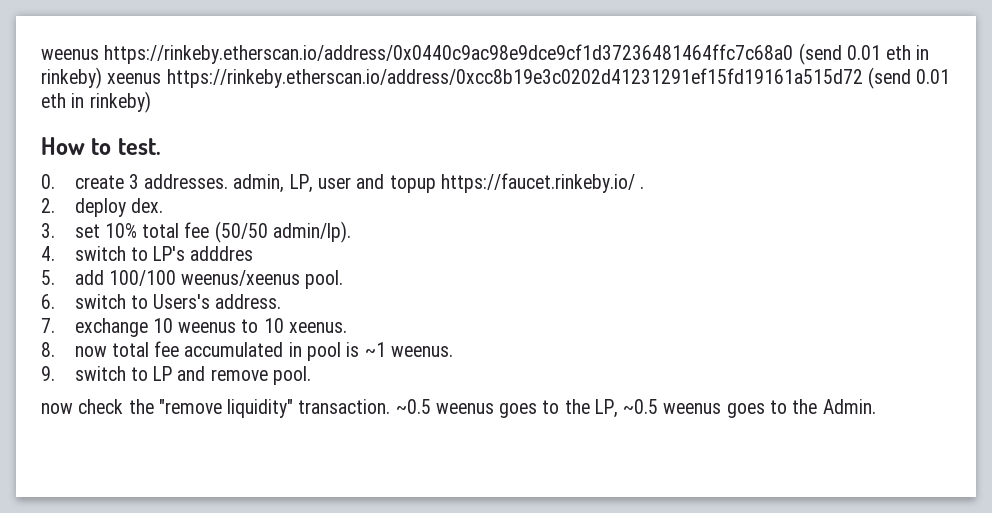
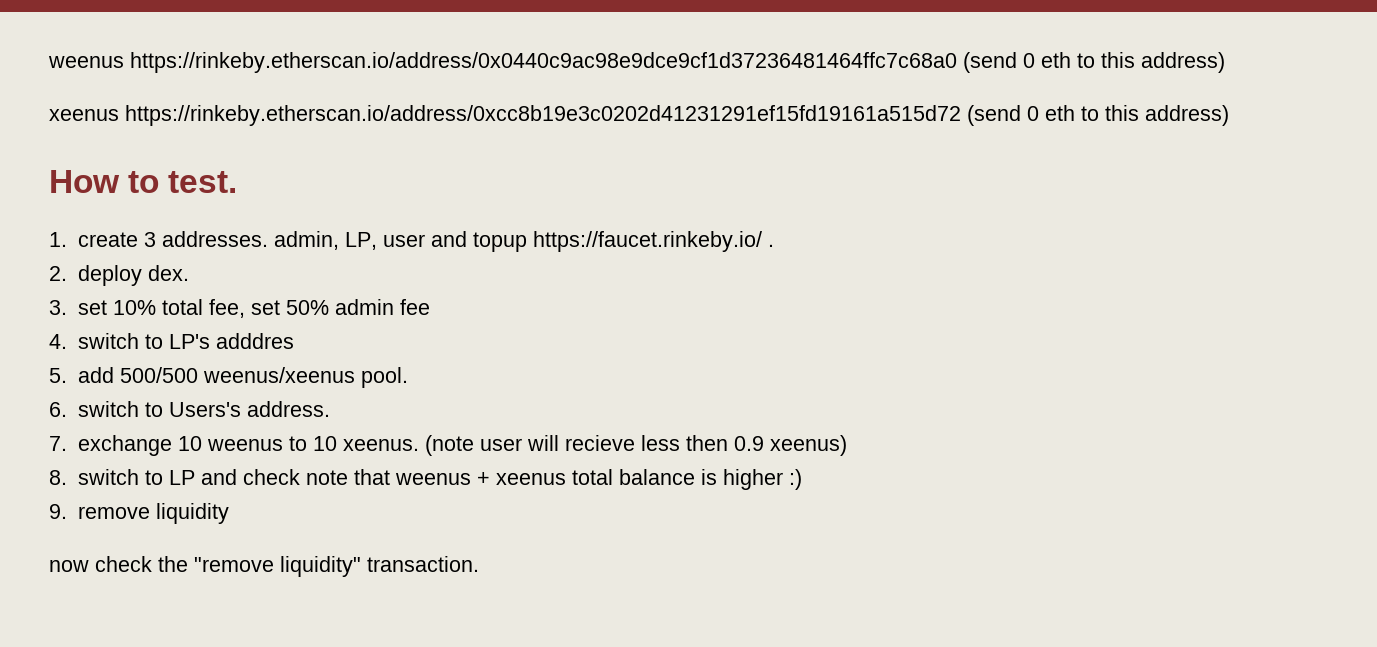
- weenus https://rinkeby.etherscan.io/address/0x0440c9ac98e9dce9cf1d37236481464ffc7c68a0 (send 0.01 eth in rinkeby) xeenus https://rinkeby.etherscan.io/address/0xcc8b19e3c0202d41231291ef15fd19161a515d72 (send 0.01 eth in rinkeby)
+ weenus https://rinkeby.etherscan.io/address/0x0440c9ac98e9dce9cf1d37236481464ffc7c68a0 (send 0 eth to this address)
+ xeenus https://rinkeby.etherscan.io/address/0xcc8b19e3c0202d41231291ef15fd19161a515d72 (send 0 eth to this address)
- 0. create 3 addresses. admin, LP, user and topup https://faucet.rinkeby.io/ .
+ 1. create 3 addresses. admin, LP, user and topup https://faucet.rinkeby.io/ .
- 3. set 10% total fee (50/50 admin/lp).
+ 3. set 10% total fee, set 50% admin fee
- 5. add 100/100 weenus/xeenus pool.
+ 5. add 500/500 weenus/xeenus pool.
- 7. exchange 10 weenus to 10 xeenus.
- 8. now total fee accumulated in pool is ~1 weenus.
- 9. switch to LP and remove pool.
+ 7. exchange 10 weenus to 10 xeenus. (note user will recieve less then 0.9 xeenus)
+ 8. switch to LP and check note that weenus + xeenus total balance is higher :)
+ 9. remove liquidity
- ~0.5 weenus goes to the LP, ~0.5 weenus goes to the Admin.

